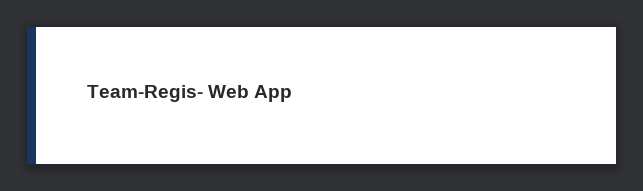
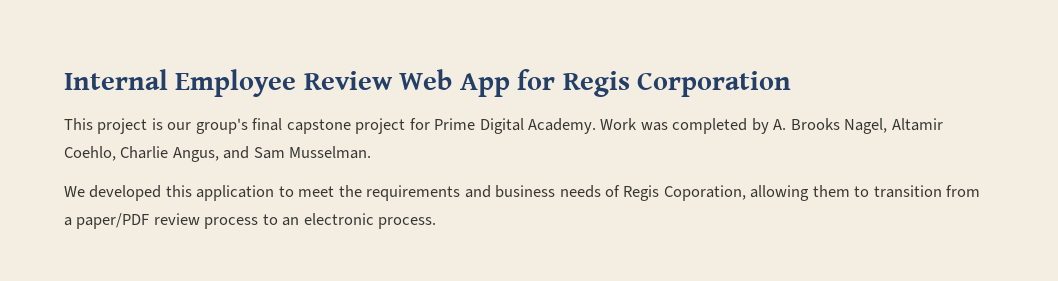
- Team-Regis- Web App
+ Internal Employee Review Web App for Regis Corporation
+ This project is our group's final capstone project for Prime Digital Academy. Work was completed by A. Brooks Nagel, Altamir Coehlo, Charlie Angus, and Sam Musselman.
+ We developed this application to meet the requirements and business needs of Regis Coporation, allowing them to transition from a paper/PDF review process to an electronic process.

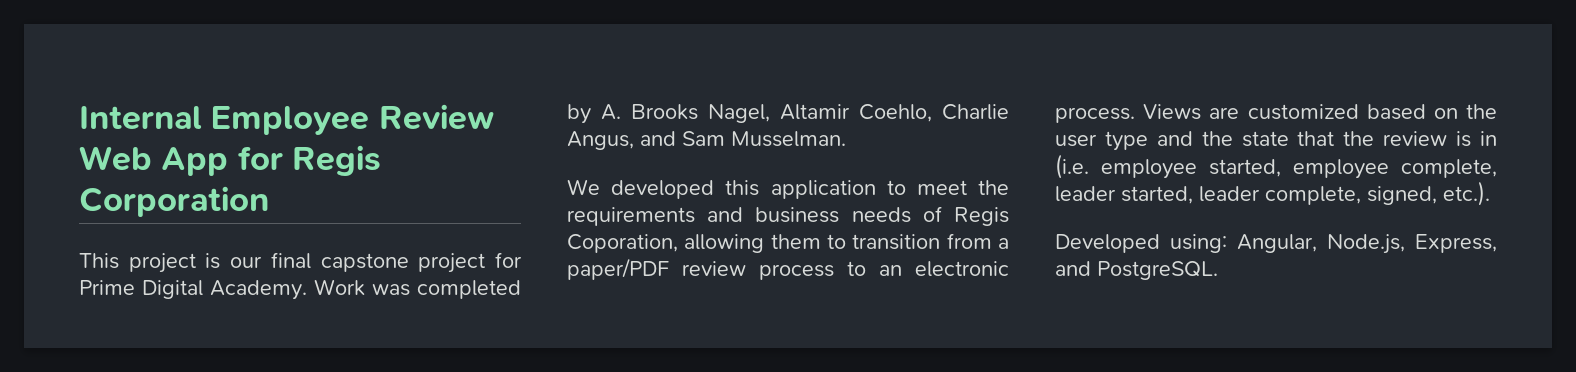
- This project is our group's final capstone project for Prime Digital Academy.
+ This project is our final capstone project for Prime Digital Academy.
+ Views are customized based on the user type and the state that the review is in (i.e. employee started, employee complete, leader started, leader complete, signed, etc.).
+ Developed using: Angular, Node.js, Express, and PostgreSQL.

